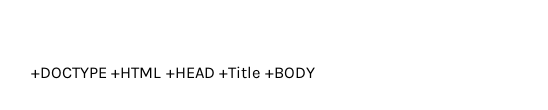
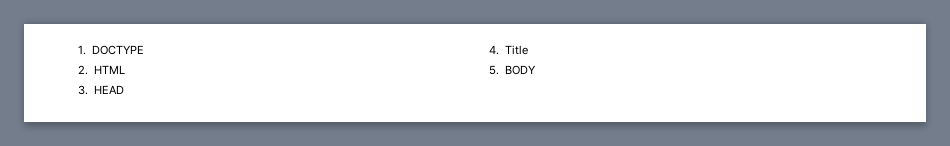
- +DOCTYPE +HTML +HEAD +Title +BODY
+ 1. DOCTYPE
+ 2. HTML
+ 3. HEAD
+ 4. Title
+ 5. BODY

